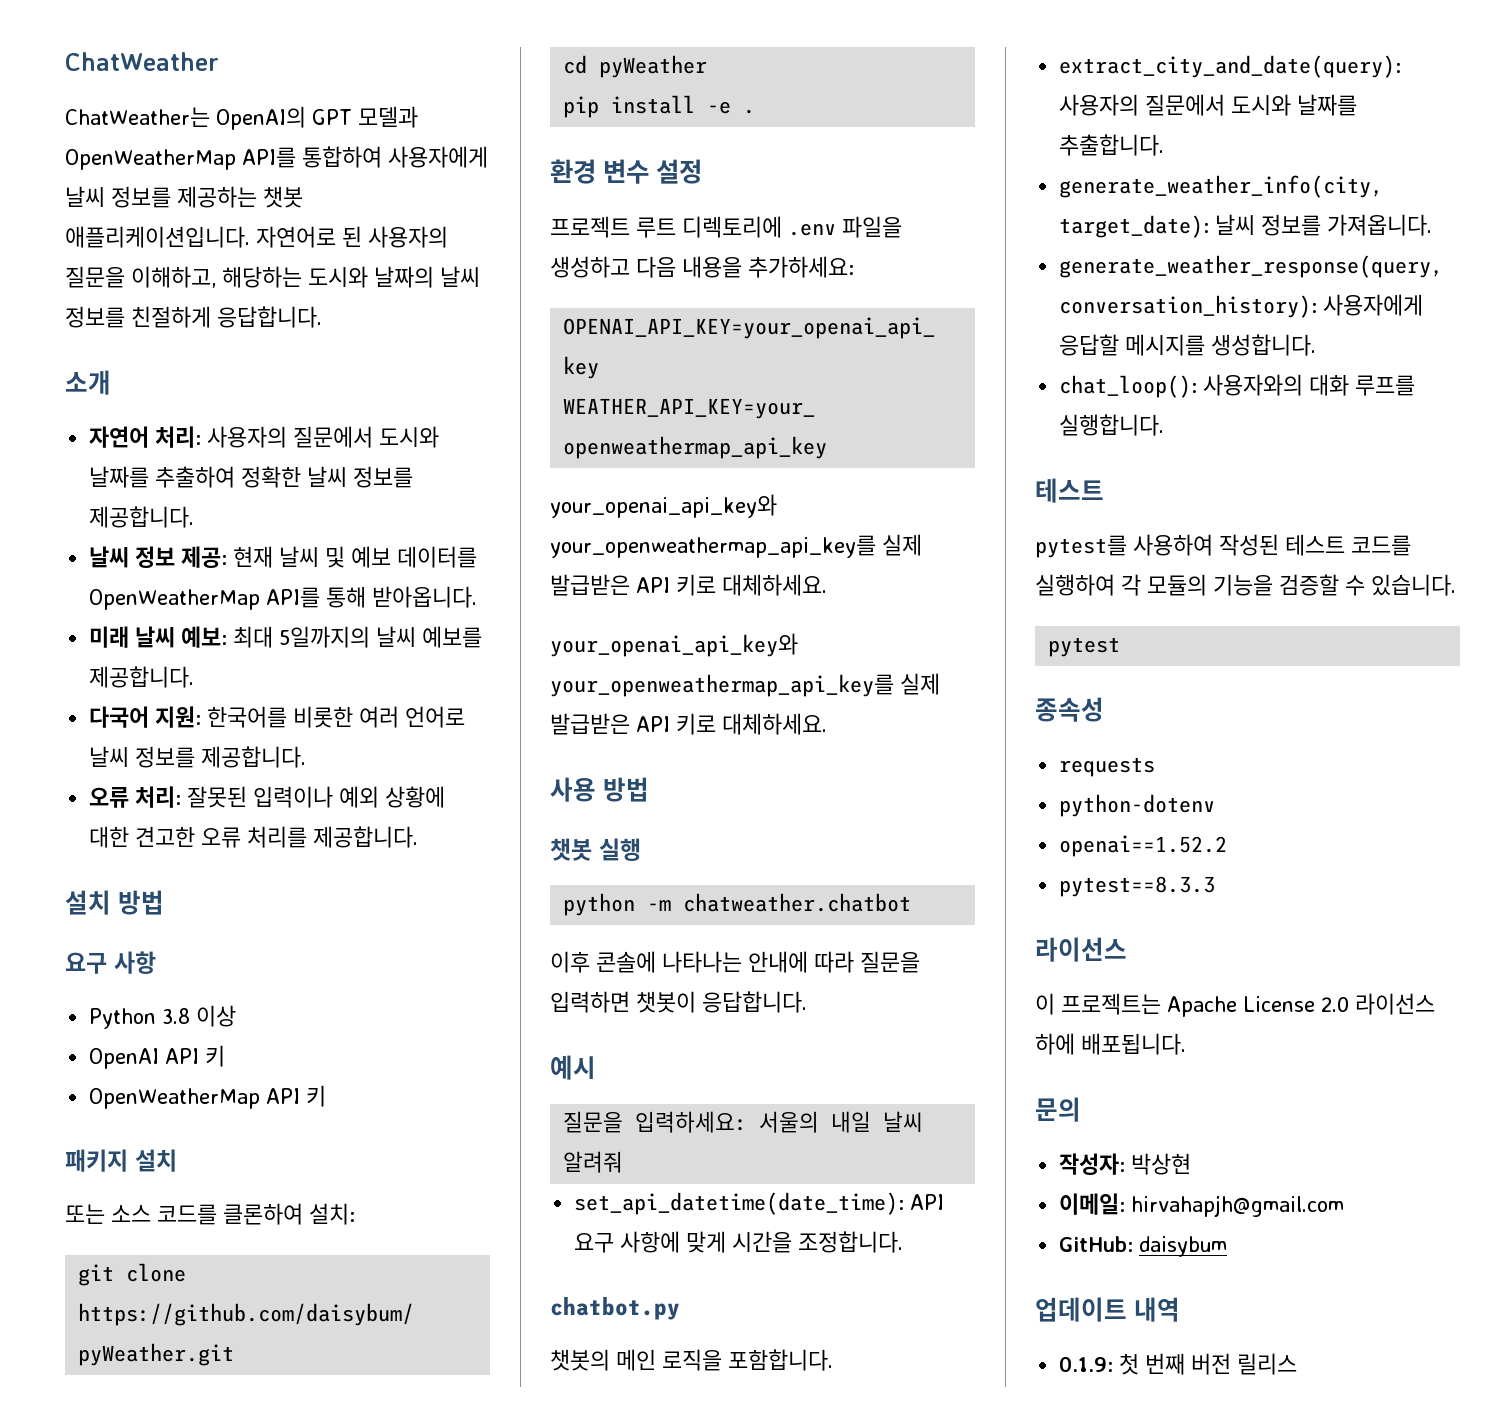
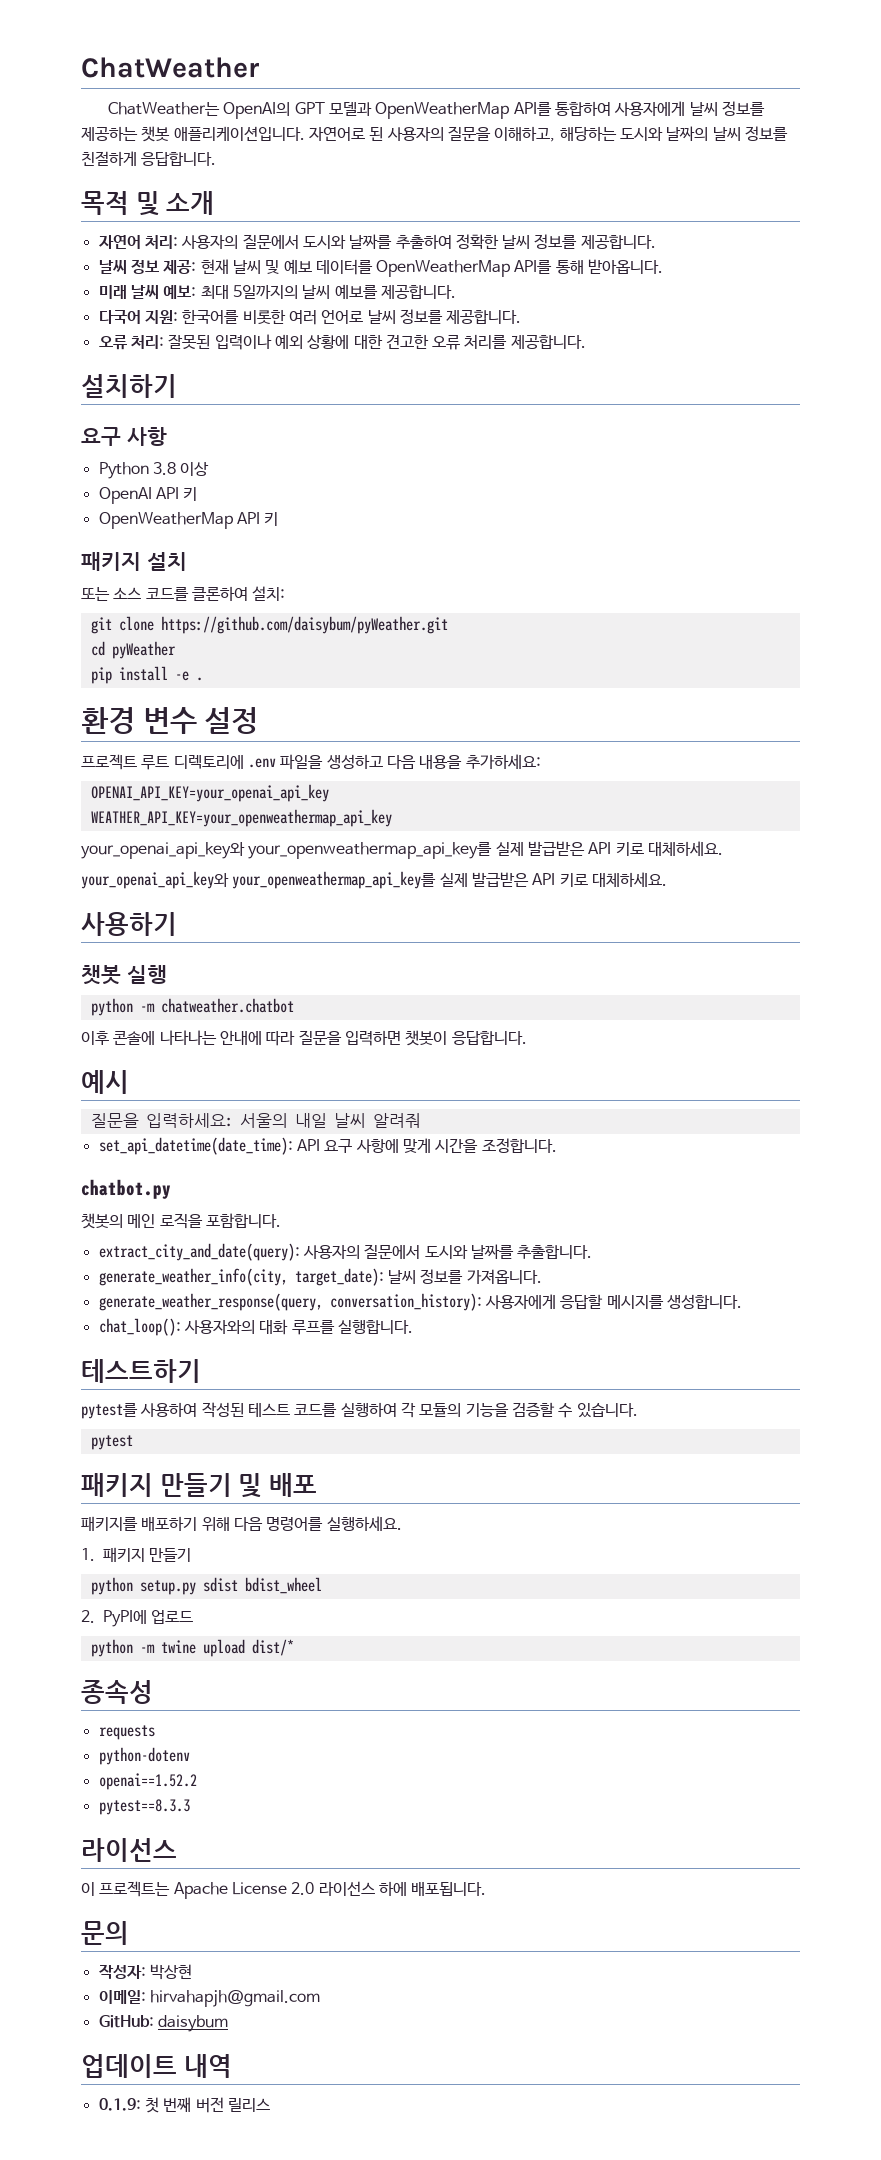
- 소개
+ 목적 및 소개
- 설치 방법
+ 설치하기
- 사용 방법
+ 사용하기
  chat_loop(): 사용자와의 대화 루프를 실행합니다.
- 테스트
+ 테스트하기
+ 패키지 만들기 및 배포
+ 패키지를 배포하기 위해 다음 명령어를 실행하세요.
+ 1. 패키지 만들기
+ python setup.py sdist bdist_wheel
+ 2. PyPI에 업로드
+ python -m twine upload dist/*

